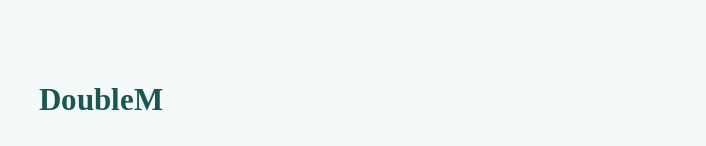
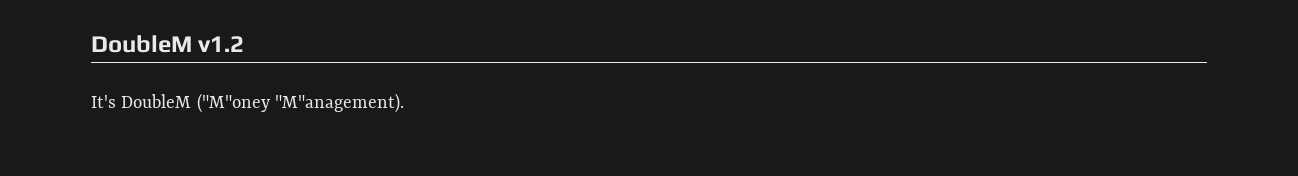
- DoubleM
+ DoubleM v1.2
+ It's DoubleM ("M"oney "M"anagement).

